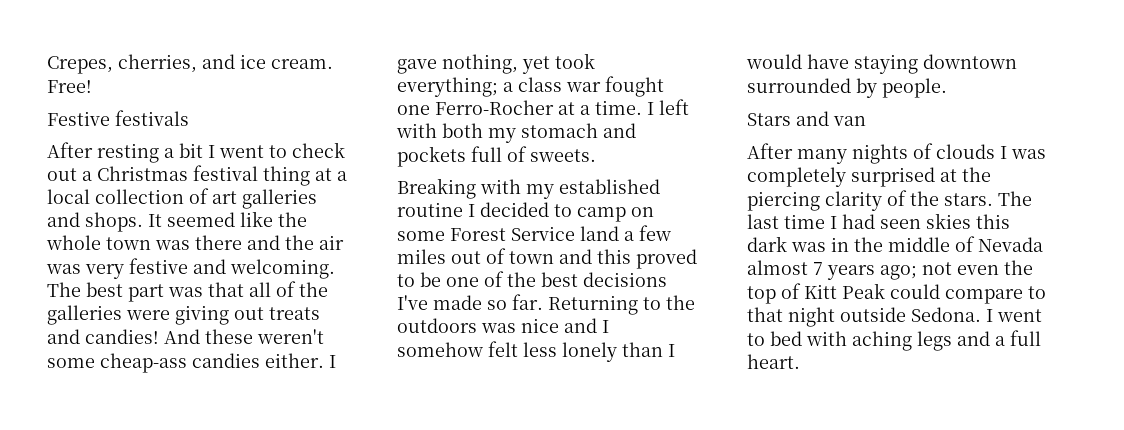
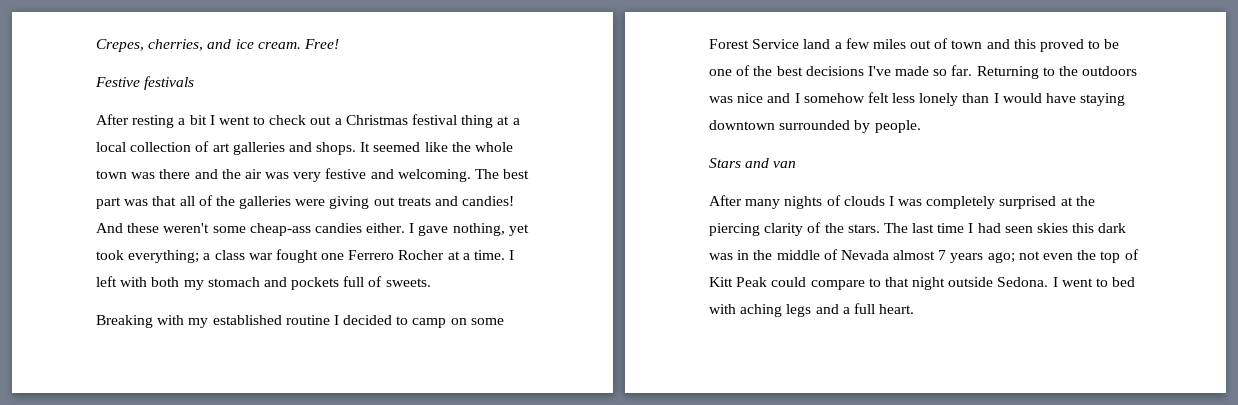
- I gave nothing, yet took everything; a class war fought one Ferro-Rocher at a time.
+ I gave nothing, yet took everything; a class war fought one Ferrero Rocher at a time.

